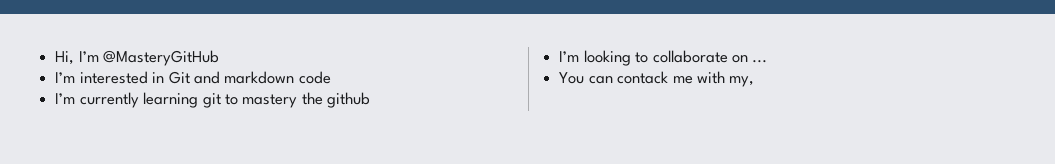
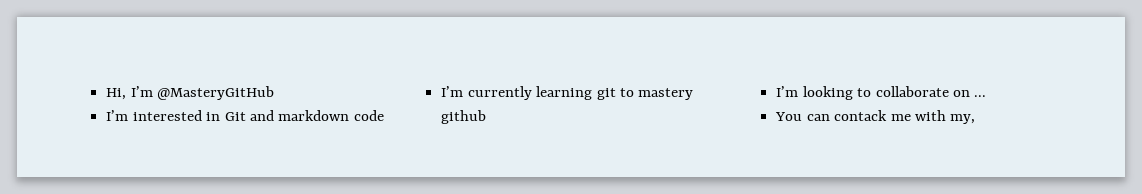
- I’m currently learning git to mastery the github
+ I’m currently learning git to mastery github

